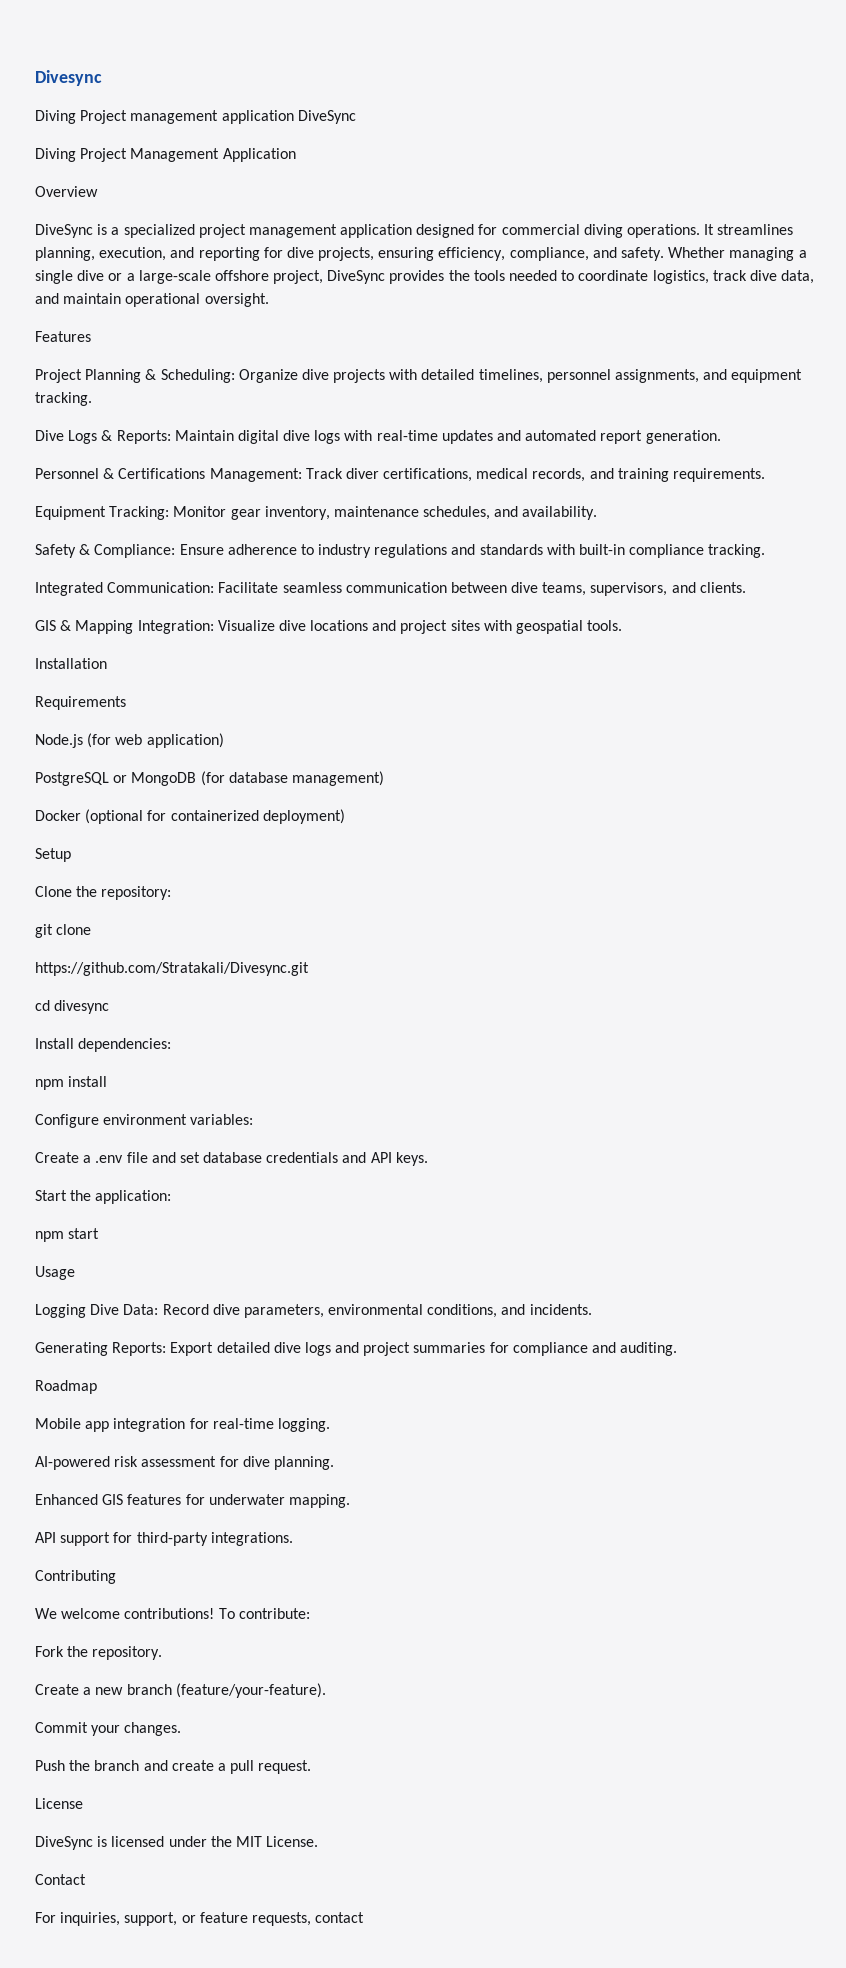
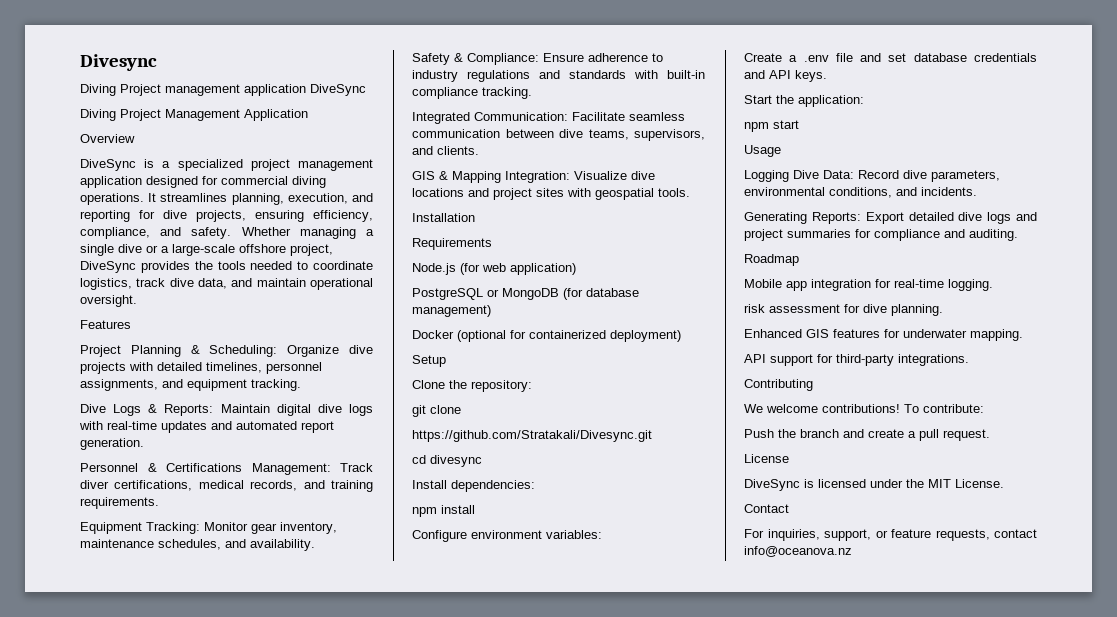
- AI-powered risk assessment for dive planning.
+ risk assessment for dive planning.
- Fork the repository.
- Create a new branch (feature/your-feature).
- Commit your changes.
- For inquiries, support, or feature requests, contact
+ For inquiries, support, or feature requests, contact info@oceanova.nz

